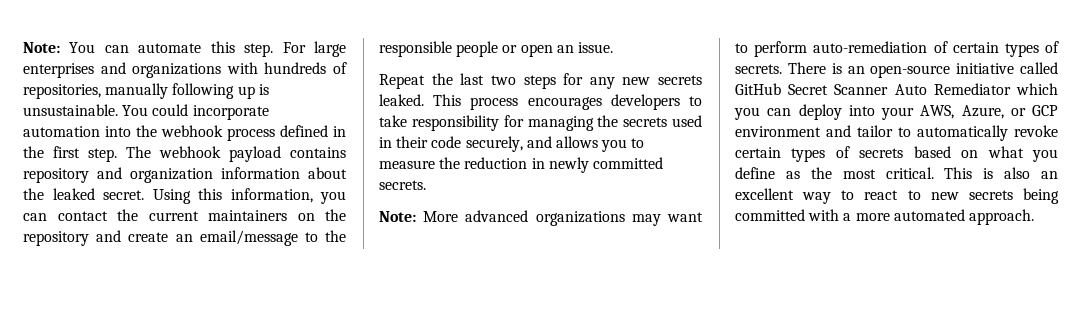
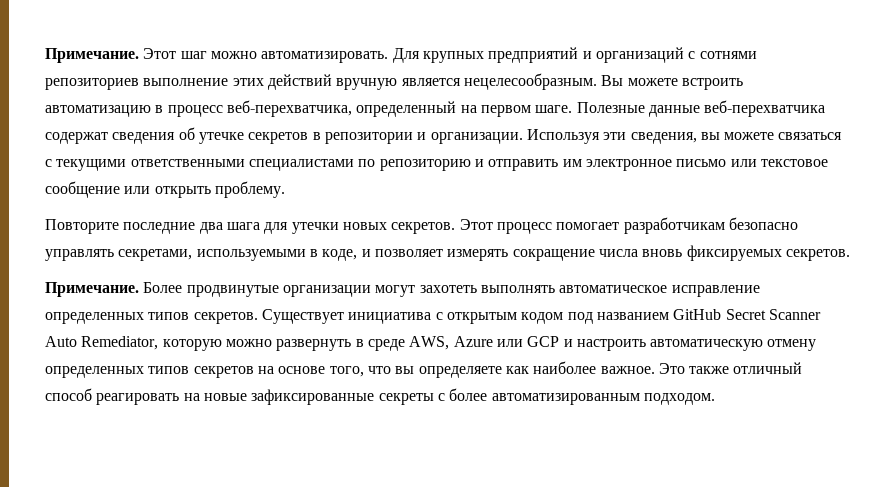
- Note: You can automate this step. For large enterprises and organizations with hundreds of repositories, manually following up is unsustainable. You could incorporate automation into the webhook process defined in the first step. The webhook payload contains repository and organization information about the leaked secret. Using this information, you can contact the current maintainers on the repository and create an email/message to the responsible people or open an issue.
- Repeat the last two steps for any new secrets leaked. This process encourages developers to take responsibility for managing the secrets used in their code securely, and allows you to measure the reduction in newly committed secrets.
- Note: More advanced organizations may want to perform auto-remediation of certain types of secrets. There is an open-source initiative called GitHub Secret Scanner Auto Remediator which you can deploy into your AWS, Azure, or GCP environment and tailor to automatically revoke certain types of secrets based on what you define as the most critical. This is also an excellent way to react to new secrets being committed with a more automated approach.
+ Примечание. Этот шаг можно автоматизировать. Для крупных предприятий и организаций с сотнями репозиториев выполнение этих действий вручную является нецелесообразным. Вы можете встроить автоматизацию в процесс веб-перехватчика, определенный на первом шаге. Полезные данные веб-перехватчика содержат сведения об утечке секретов в репозитории и организации. Используя эти сведения, вы можете связаться с текущими ответственными специалистами по репозиторию и отправить им электронное письмо или текстовое сообщение или открыть проблему.
+ Повторите последние два шага для утечки новых секретов. Этот процесс помогает разработчикам безопасно управлять секретами, используемыми в коде, и позволяет измерять сокращение числа вновь фиксируемых секретов.
+ Примечание. Более продвинутые организации могут захотеть выполнять автоматическое исправление определенных типов секретов. Существует инициатива с открытым кодом под названием GitHub Secret Scanner Auto Remediator, которую можно развернуть в среде AWS, Azure или GCP и настроить автоматическую отмену определенных типов секретов на основе того, что вы определяете как наиболее важное. Это также отличный способ реагировать на новые зафиксированные секреты с более автоматизированным подходом.

